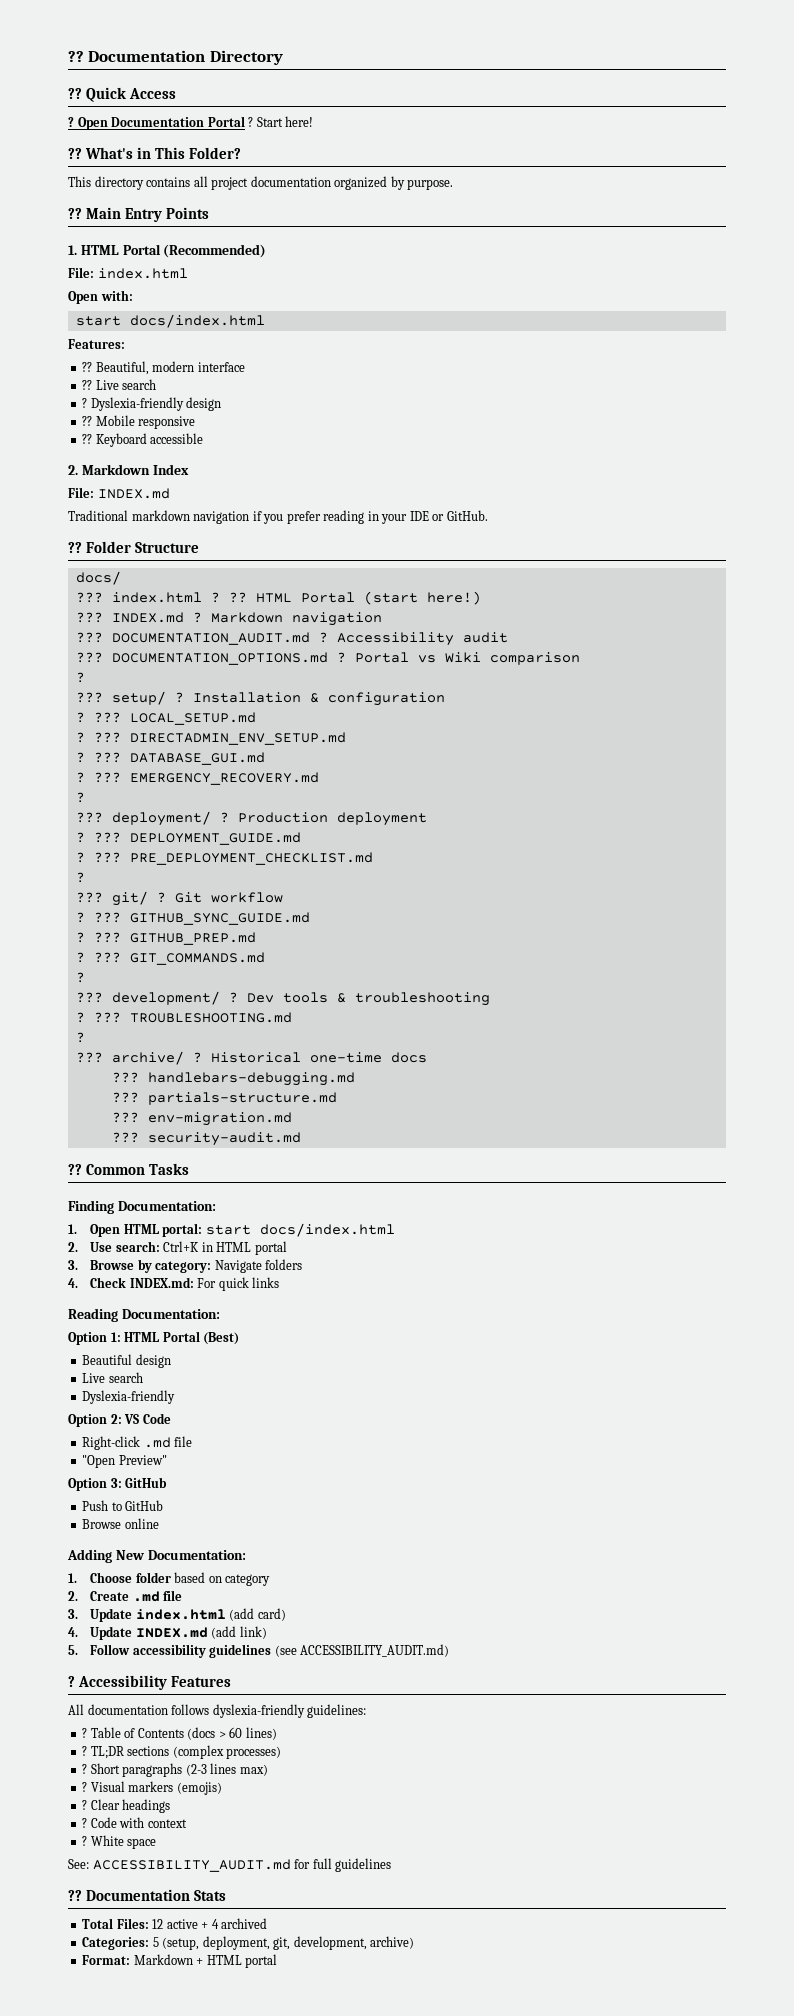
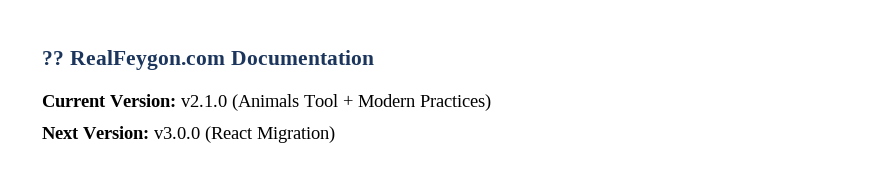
- ?? Documentation Directory
- ?? Quick Access
- ? Open Documentation Portal ? Start here!
- ?? What's in This Folder?
- This directory contains all project documentation organized by purpose.
- ?? Main Entry Points
- 1. HTML Portal (Recommended)
- File: index.html
- Open with:
- start docs/index.html
- Features:
- ?? Beautiful, modern interface
- ?? Live search
- ? Dyslexia-friendly design
- ?? Mobile responsive
- ?? Keyboard accessible
- 2. Markdown Index
- File: INDEX.md
- Traditional markdown navigation if you prefer reading in your IDE or GitHub.
- ?? Folder Structure
- docs/
- ??? index.html ? ?? HTML Portal (start here!)
- ??? INDEX.md ? Markdown navigation
- ??? DOCUMENTATION_AUDIT.md ? Accessibility audit
- ??? DOCUMENTATION_OPTIONS.md ? Portal vs Wiki comparison
- ?
- ??? setup/ ? Installation & configuration
- ? ??? LOCAL_SETUP.md
- ? ??? DIRECTADMIN_ENV_SETUP.md
- ? ??? DATABASE_GUI.md
- ? ??? EMERGENCY_RECOVERY.md
- ?
- ??? deployment/ ? Production deployment
- ? ??? DEPLOYMENT_GUIDE.md
- ? ??? PRE_DEPLOYMENT_CHECKLIST.md
- ?
- ??? git/ ? Git workflow
- ? ??? GITHUB_SYNC_GUIDE.md
- ? ??? GITHUB_PREP.md
- ? ??? GIT_COMMANDS.md
- ?
- ??? development/ ? Dev tools & troubleshooting
- ? ??? TROUBLESHOOTING.md
- ?
- ??? archive/ ? Historical one-time docs
- ??? handlebars-debugging.md
- ??? partials-structure.md
- ??? env-migration.md
- ??? security-audit.md
- ?? Common Tasks
- Finding Documentation:
- 1. Open HTML portal: start docs/index.html
- 2. Use search: Ctrl+K in HTML portal
- 3. Browse by category: Navigate folders
- 4. Check INDEX.md: For quick links
- Reading Documentation:
- Option 1: HTML Portal (Best)
- Beautiful design
- Live search
- Dyslexia-friendly
- Option 2: VS Code
- Right-click .md file
- "Open Preview"
- Option 3: GitHub
- Push to GitHub
- Browse online
- Adding New Documentation:
- 1. Choose folder based on category
- 2. Create .md file
- 3. Update index.html (add card)
- 4. Update INDEX.md (add link)
- 5. Follow accessibility guidelines (see ACCESSIBILITY_AUDIT.md)
- ? Accessibility Features
- All documentation follows dyslexia-friendly guidelines:
- ? Table of Contents (docs > 60 lines)
- ? TL;DR sections (complex processes)
- ? Short paragraphs (2-3 lines max)
- ? Visual markers (emojis)
- ? Clear headings
- ? Code with context
- ? White space
- See: ACCESSIBILITY_AUDIT.md for full guidelines
- ?? Documentation Stats
- Total Files: 12 active + 4 archived
- Categories: 5 (setup, deployment, git, development, archive)
- Format: Markdown + HTML portal
+ ?? RealFeygon.com Documentation
+ Current Version: v2.1.0 (Animals Tool + Modern Practices)
+ Next Version: v3.0.0 (React Migration)

